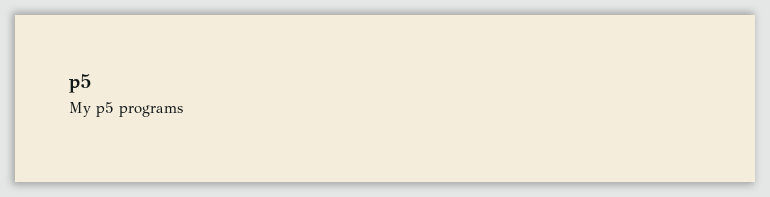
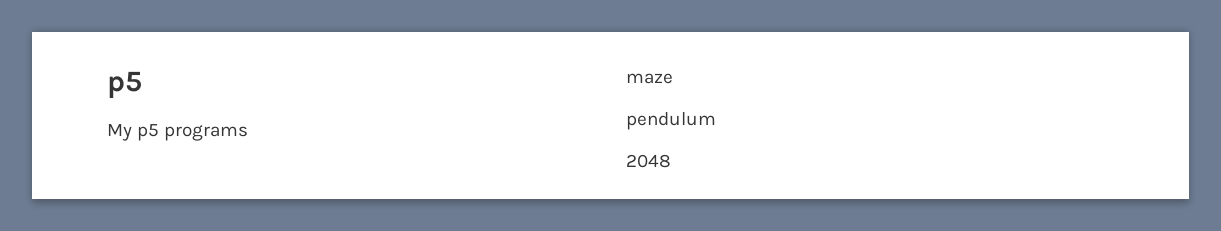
+ maze
+ pendulum
+ 2048

